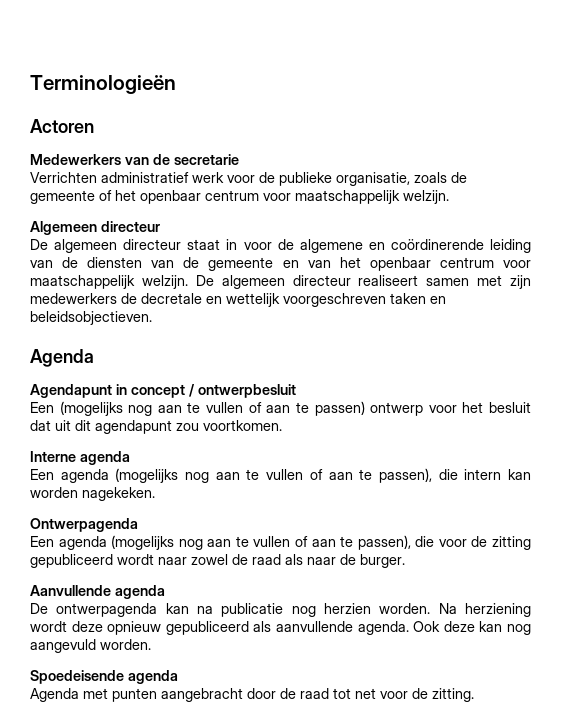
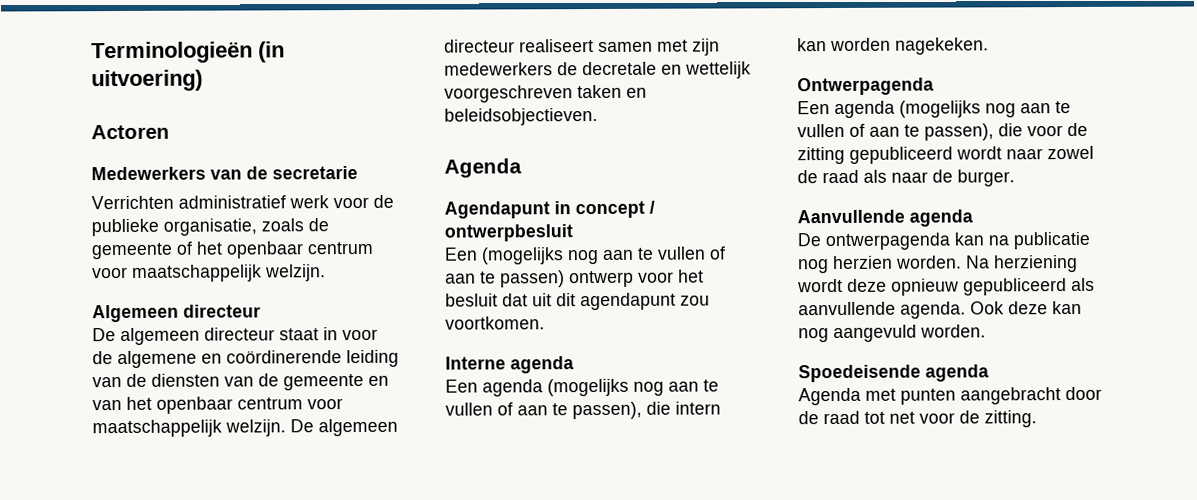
- Terminologieën
+ Terminologieën (in uitvoering)

